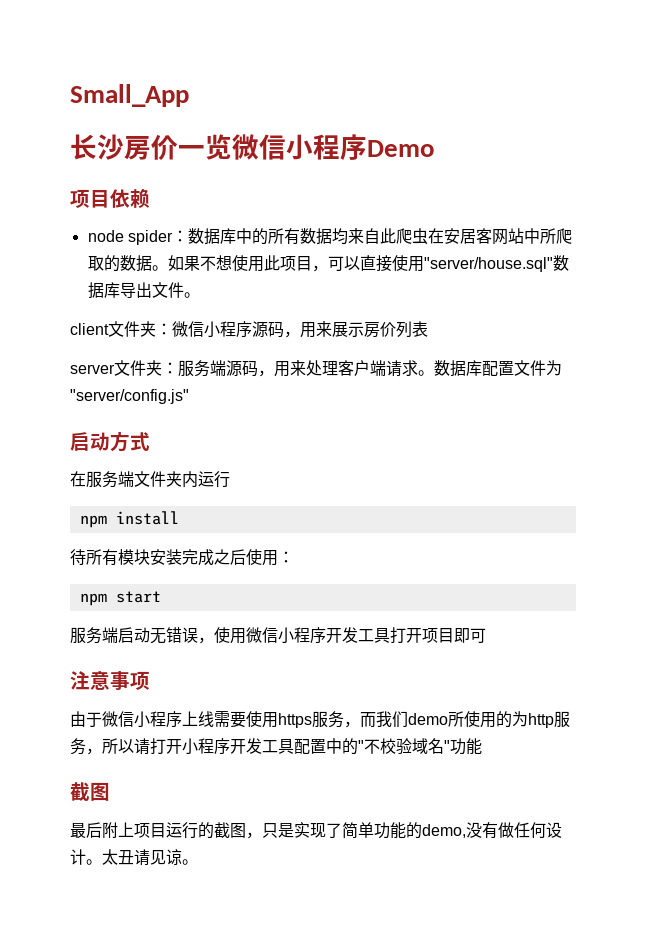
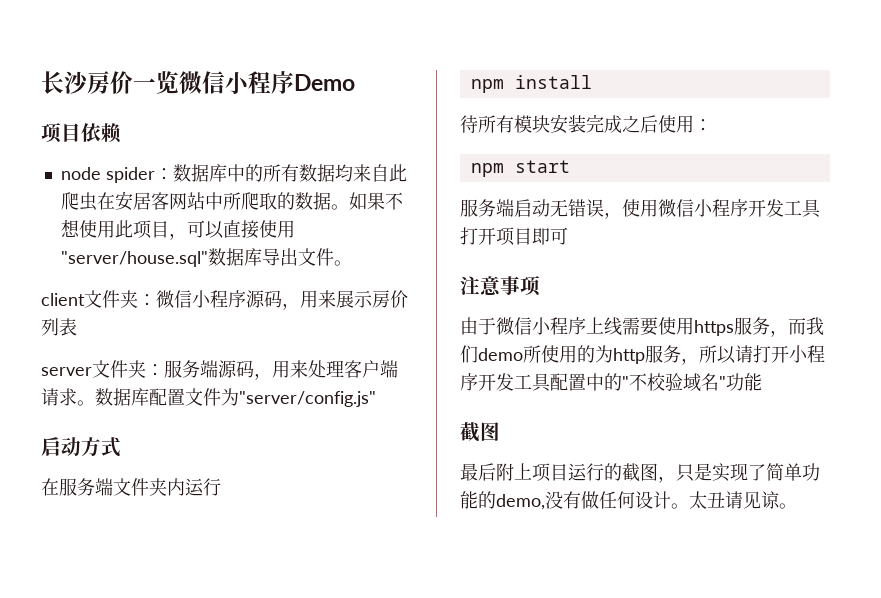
- Small_App

